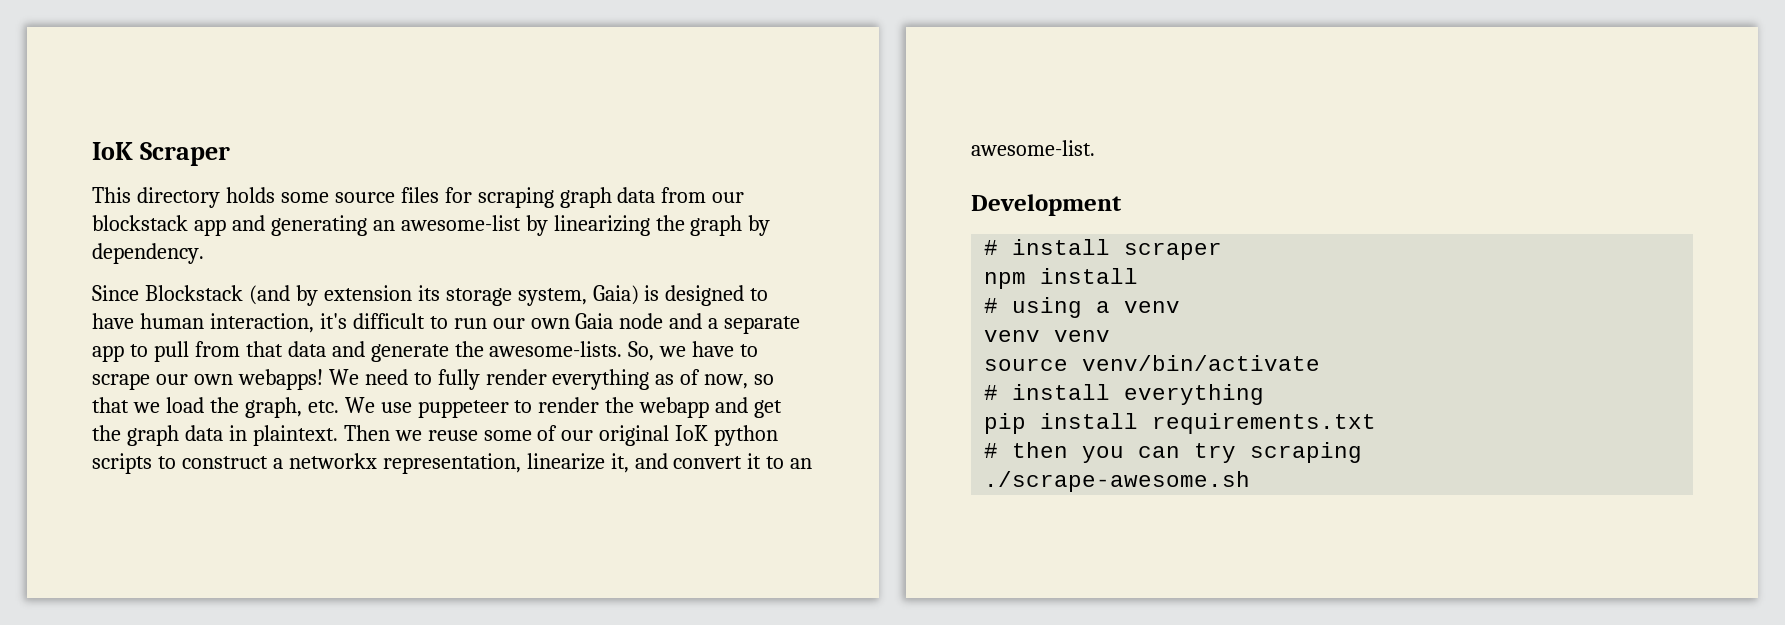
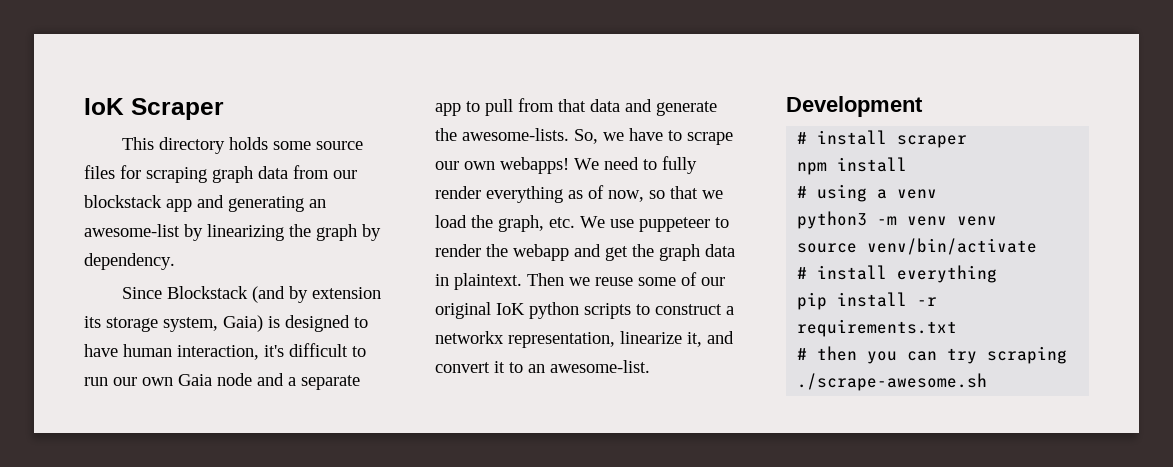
- venv venv
+ python3 -m venv venv
- pip install requirements.txt
+ pip install -r requirements.txt

